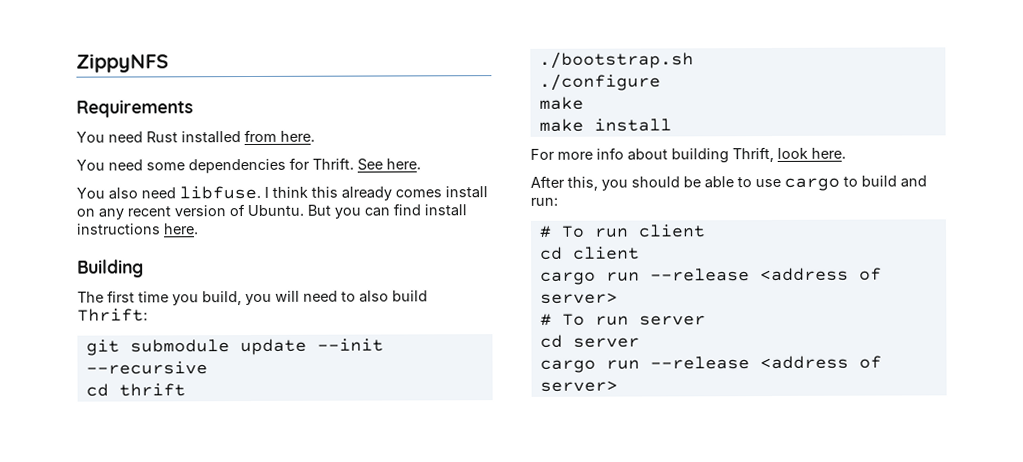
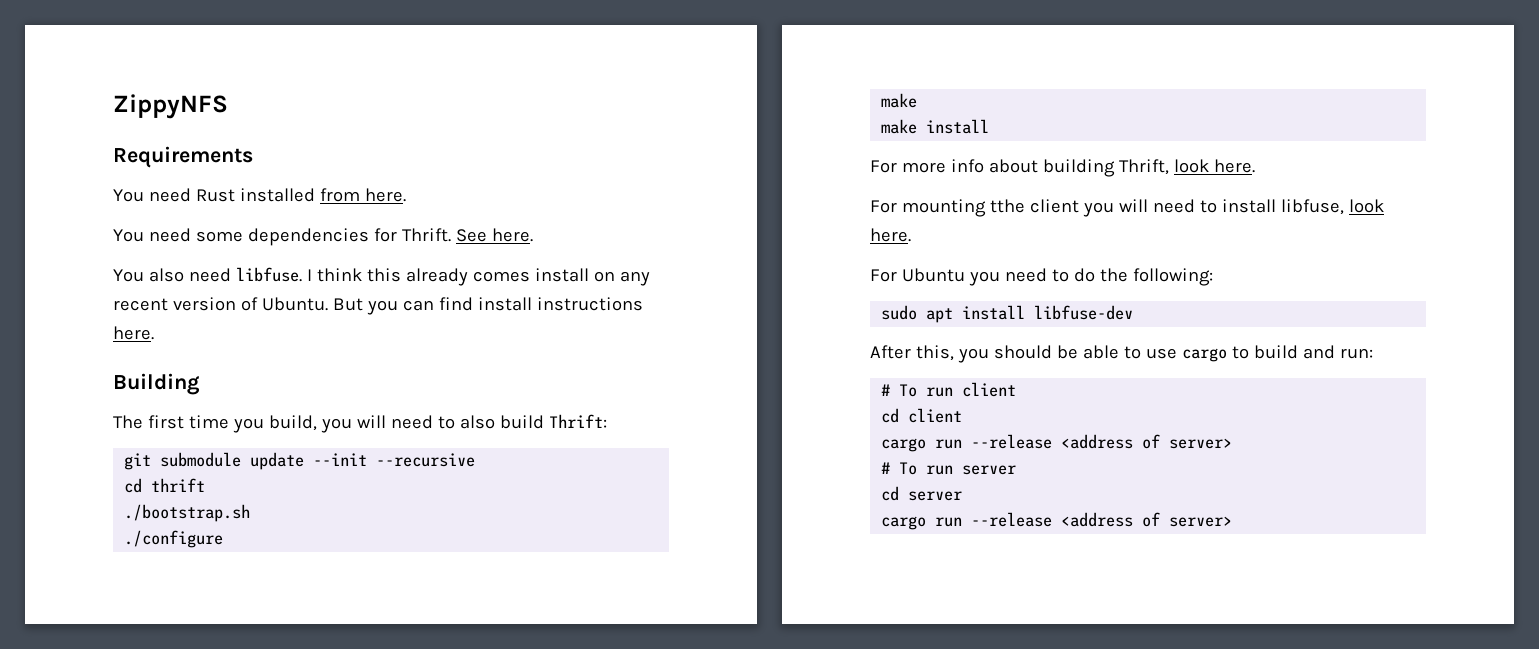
+ For mounting tthe client you will need to install libfuse, look here.
+ For Ubuntu you need to do the following:
+ sudo apt install libfuse-dev

